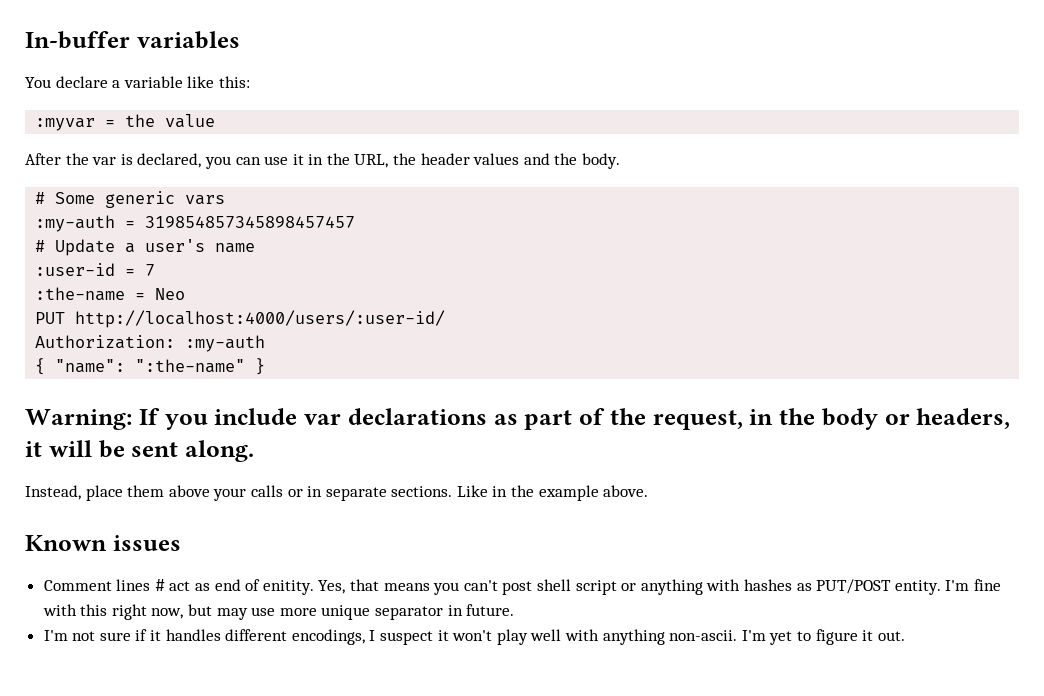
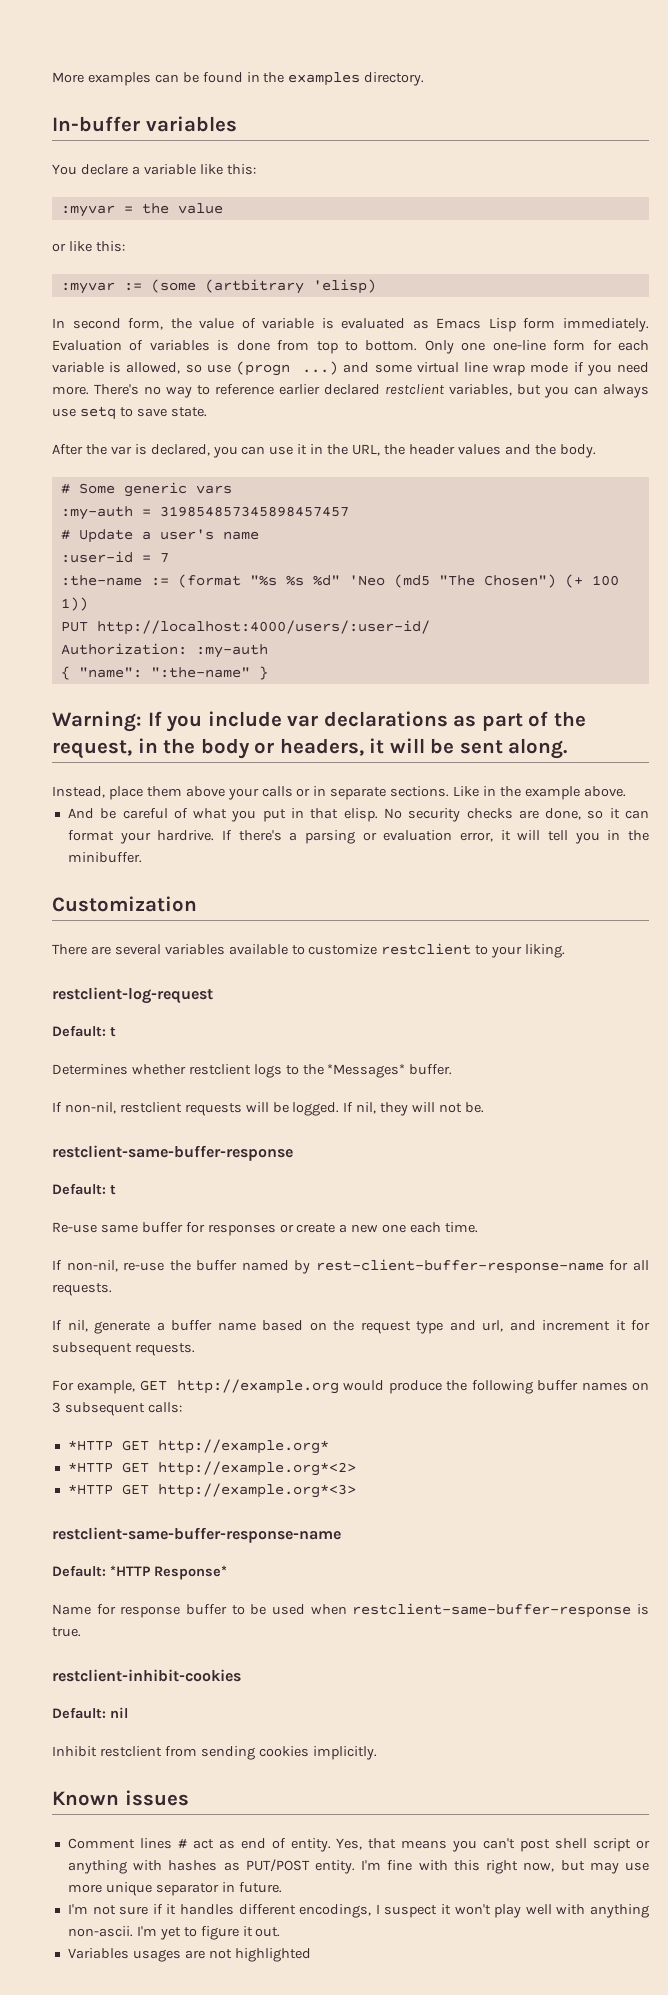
+ More examples can be found in the examples directory.
+ or like this:
+ :myvar := (some (artbitrary 'elisp)
+ In second form, the value of variable is evaluated as Emacs Lisp form immediately. Evaluation of variables is done from top to bottom. Only one one-line form for each variable is allowed, so use (progn ...) and some virtual line wrap mode if you need more. There's no way to reference earlier declared restclient variables, but you can always use setq to save state.
- :the-name = Neo
+ :the-name := (format "%s %s %d" 'Neo (md5 "The Chosen") (+ 100 1))
+ And be careful of what you put in that elisp. No security checks are done, so it can format your hardrive. If there's a parsing or evaluation error, it will tell you in the minibuffer.
+ Customization
+ There are several variables available to customize restclient to your liking.
+ restclient-log-request
+ Default: t
+ Determines whether restclient logs to the *Messages* buffer.
+ If non-nil, restclient requests will be logged. If nil, they will not be.
+ restclient-same-buffer-response
+ Default: t
+ Re-use same buffer for responses or create a new one each time.
+ If non-nil, re-use the buffer named by rest-client-buffer-response-name for all requests.
+ If nil, generate a buffer name based on the request type and url, and increment it for subsequent requests.
+ For example, GET http://example.org would produce the following buffer names on 3 subsequent calls:
+ *HTTP GET http://example.org*
+ *HTTP GET http://example.org*<2>
+ *HTTP GET http://example.org*<3>
+ restclient-same-buffer-response-name
+ Default: *HTTP Response*
+ Name for response buffer to be used when restclient-same-buffer-response is true.
+ restclient-inhibit-cookies
+ Default: nil
+ Inhibit restclient from sending cookies implicitly.
- Comment lines # act as end of enitity.
+ Comment lines # act as end of entity.
+ Variables usages are not highlighted

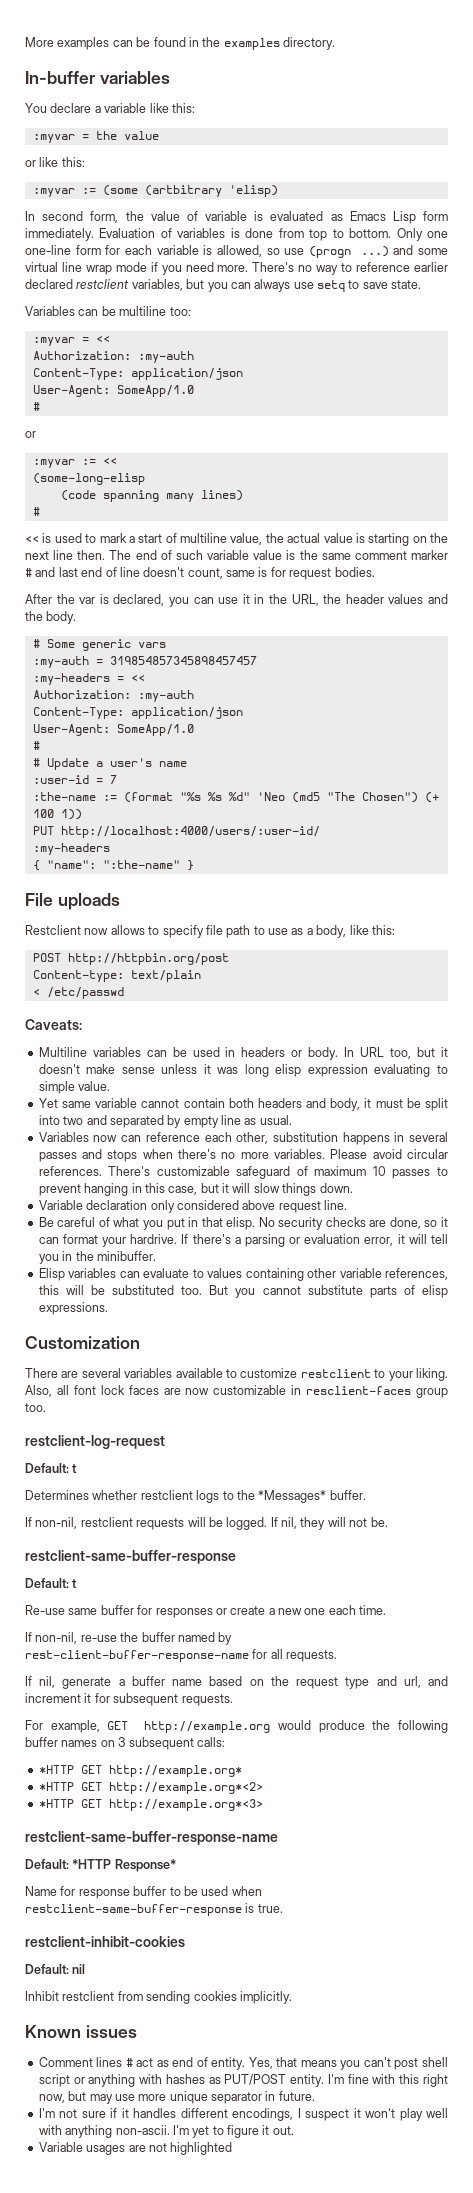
+ Variables can be multiline too:
+ :myvar = <<
+ Authorization: :my-auth
+ Content-Type: application/json
+ User-Agent: SomeApp/1.0
+ #
+ or
+ :myvar := <<
+ (some-long-elisp
+ (code spanning many lines)
+ #
+ << is used to mark a start of multiline value, the actual value is starting on the next line then. The end of such variable value is the same comment marker # and last end of line doesn't count, same is for request bodies.
+ :my-headers = <<
+ Authorization: :my-auth
+ Content-Type: application/json
+ User-Agent: SomeApp/1.0
+ #
  PUT http://localhost:4000/users/:user-id/
- Authorization: :my-auth
+ :my-headers
- Warning: If you include var declarations as part of the request, in the body or headers, it will be sent along.
- Instead, place them above your calls or in separate sections. Like in the example above.
- And be careful of what you put in that elisp.
+ File uploads
+ Restclient now allows to specify file path to use as a body, like this:
+ POST http://httpbin.org/post
+ Content-type: text/plain
+ < /etc/passwd
+ Caveats:
+ Multiline variables can be used in headers or body. In URL too, but it doesn't make sense unless it was long elisp expression evaluating to simple value.
+ Yet same variable cannot contain both headers and body, it must be split into two and separated by empty line as usual.
+ Variables now can reference each other, substitution happens in several passes and stops when there's no more variables. Please avoid circular references. There's customizable safeguard of maximum 10 passes to prevent hanging in this case, but it will slow things down.
+ Variable declaration only considered above request line.
+ Be careful of what you put in that elisp.
+ Elisp variables can evaluate to values containing other variable references, this will be substituted too. But you cannot substitute parts of elisp expressions.
+ Also, all font lock faces are now customizable in resclient-faces group too.
- Variables usages are not highlighted
+ Variable usages are not highlighted

